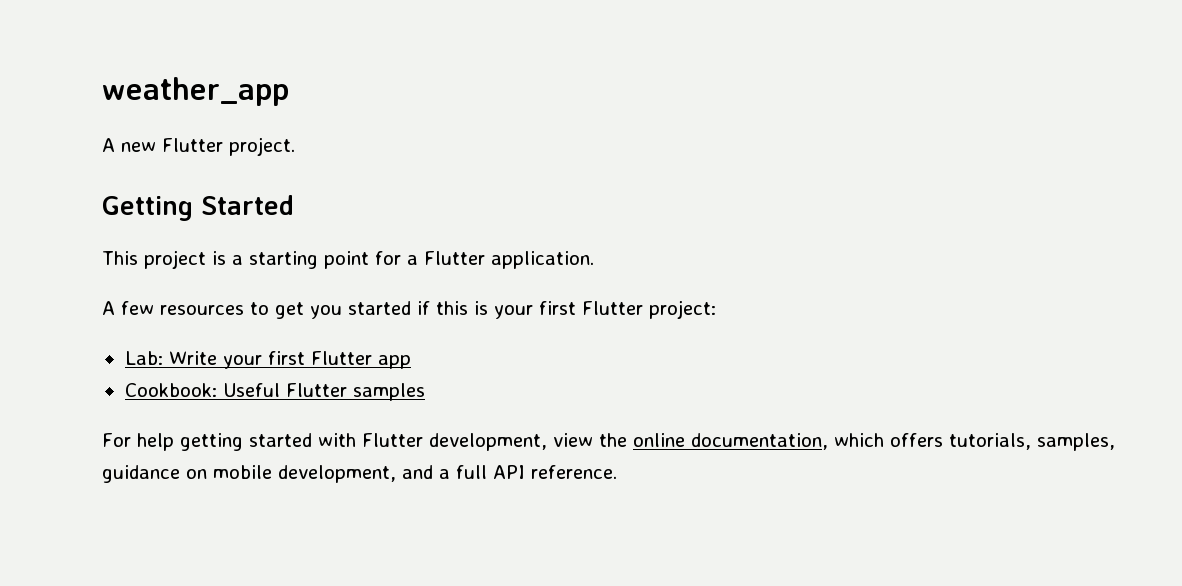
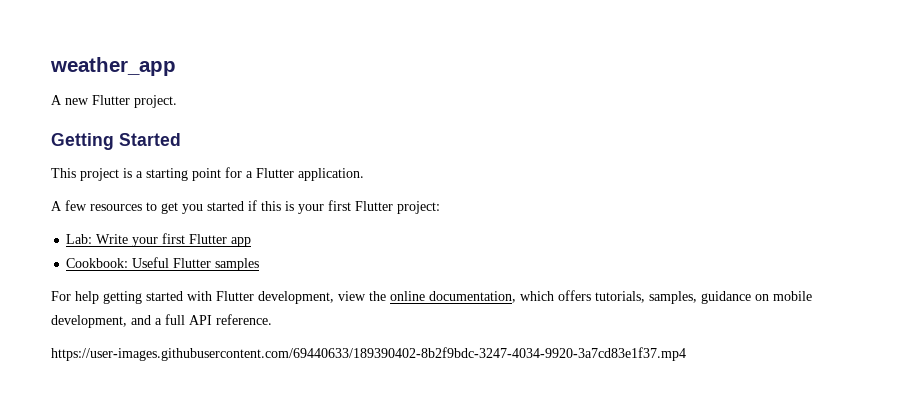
+ https://user-images.githubusercontent.com/69440633/189390402-8b2f9bdc-3247-4034-9920-3a7cd83e1f37.mp4

